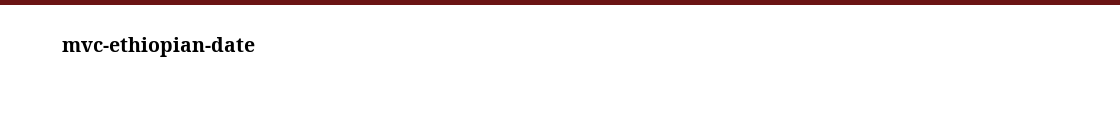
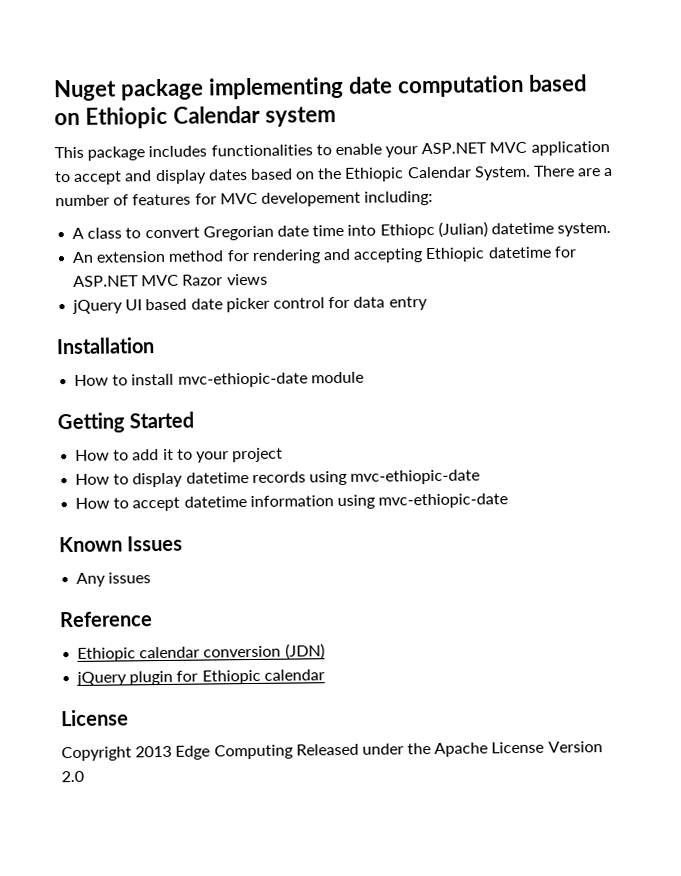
- mvc-ethiopian-date
+ Nuget package implementing date computation based on Ethiopic Calendar system
+ This package includes functionalities to enable your ASP.NET MVC application to accept and display dates based on the Ethiopic Calendar System. There are a number of features for MVC developement including:
+ A class to convert Gregorian date time into Ethiopc (Julian) datetime system.
+ An extension method for rendering and accepting Ethiopic datetime for ASP.NET MVC Razor views
+ jQuery UI based date picker control for data entry
+ Installation
+ How to install mvc-ethiopic-date module
+ Getting Started
+ How to add it to your project
+ How to display datetime records using mvc-ethiopic-date
+ How to accept datetime information using mvc-ethiopic-date
+ Known Issues
+ Any issues
+ Reference
+ Ethiopic calendar conversion (JDN)
+ jQuery plugin for Ethiopic calendar
+ License
+ Copyright 2013 Edge Computing Released under the Apache License Version 2.0

